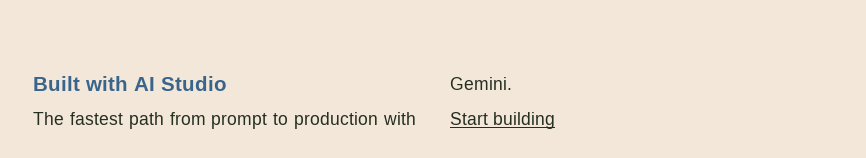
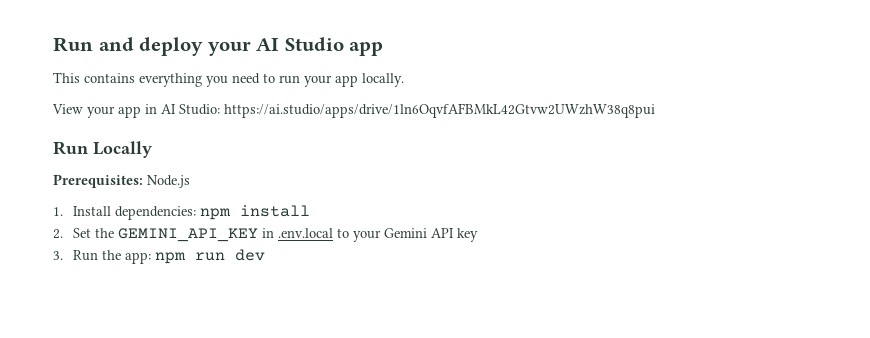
- Built with AI Studio
- The fastest path from prompt to production with Gemini.
- Start building
+ Run and deploy your AI Studio app
+ This contains everything you need to run your app locally.
+ View your app in AI Studio: https://ai.studio/apps/drive/1ln6OqvfAFBMkL42Gtvw2UWzhW38q8pui
+ Run Locally
+ Prerequisites: Node.js
+ 1. Install dependencies: npm install
+ 2. Set the GEMINI_API_KEY in .env.local to your Gemini API key
+ 3. Run the app: npm run dev

